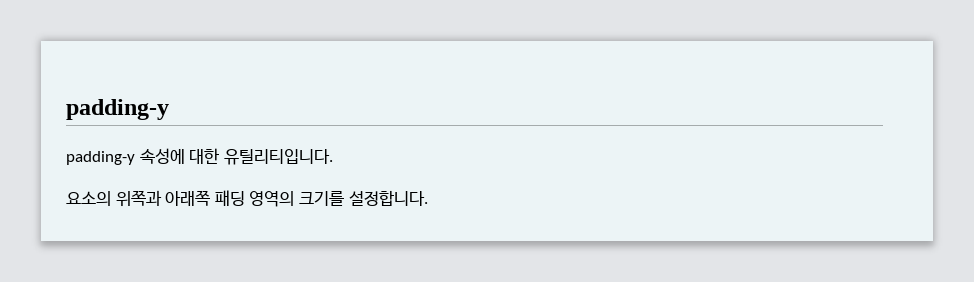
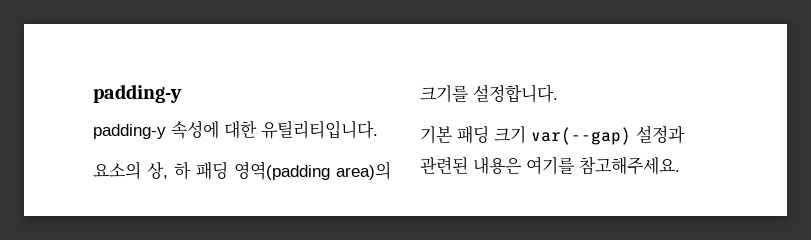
- 요소의 위쪽과 아래쪽 패딩 영역의 크기를 설정합니다.
+ 요소의 상, 하 패딩 영역(padding area)의 크기를 설정합니다.
+ 기본 패딩 크기 var(--gap) 설정과 관련된 내용은 여기를 참고해주세요.

